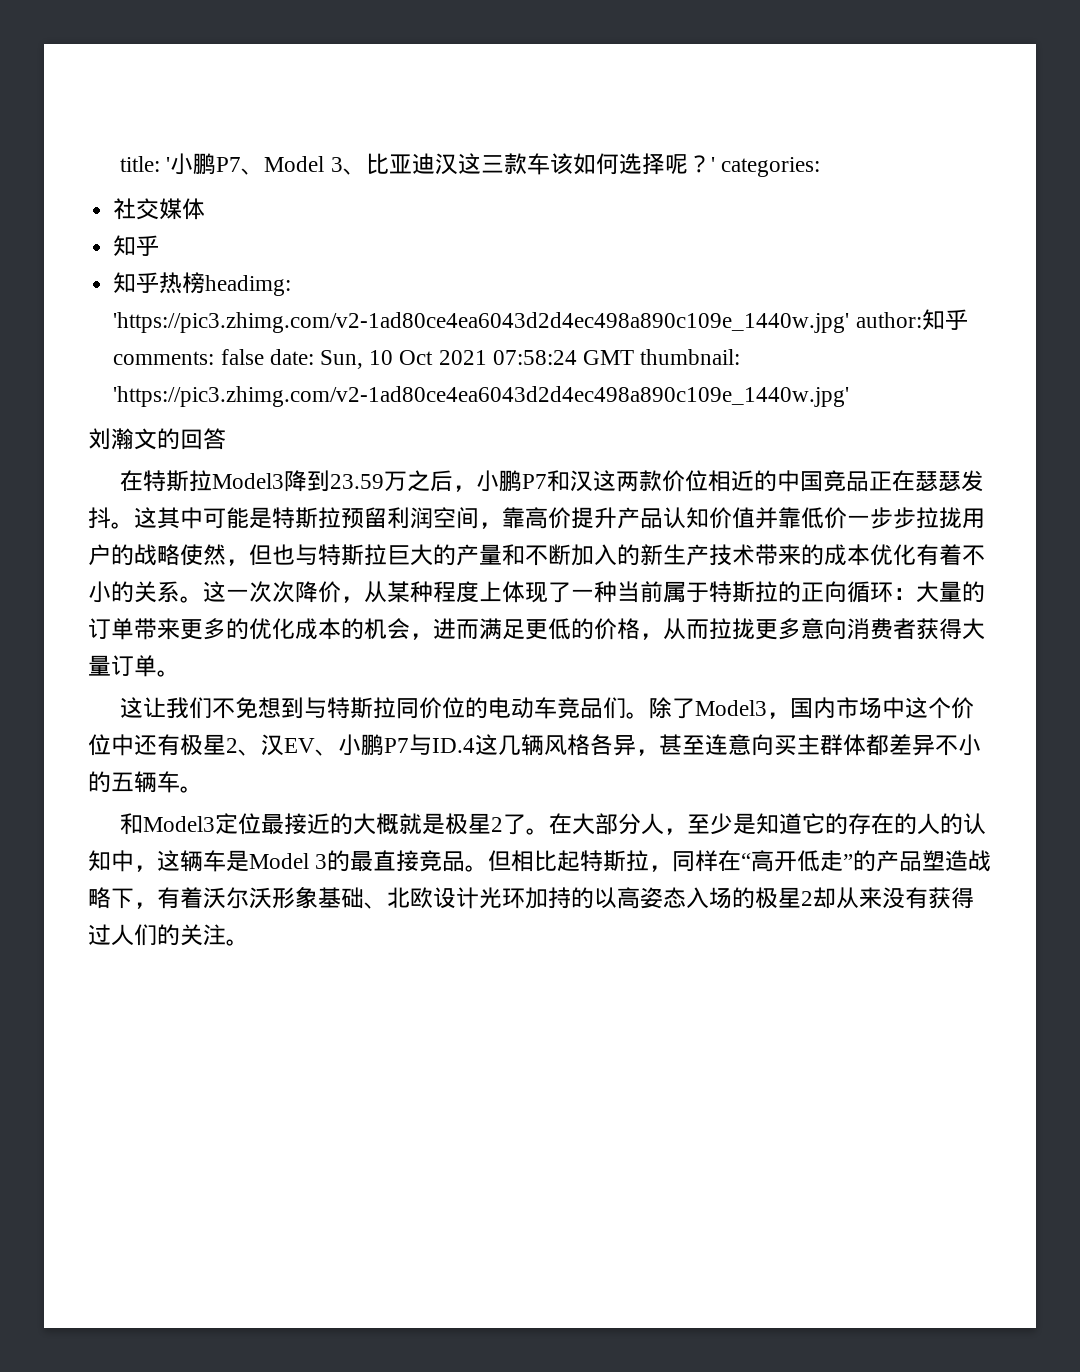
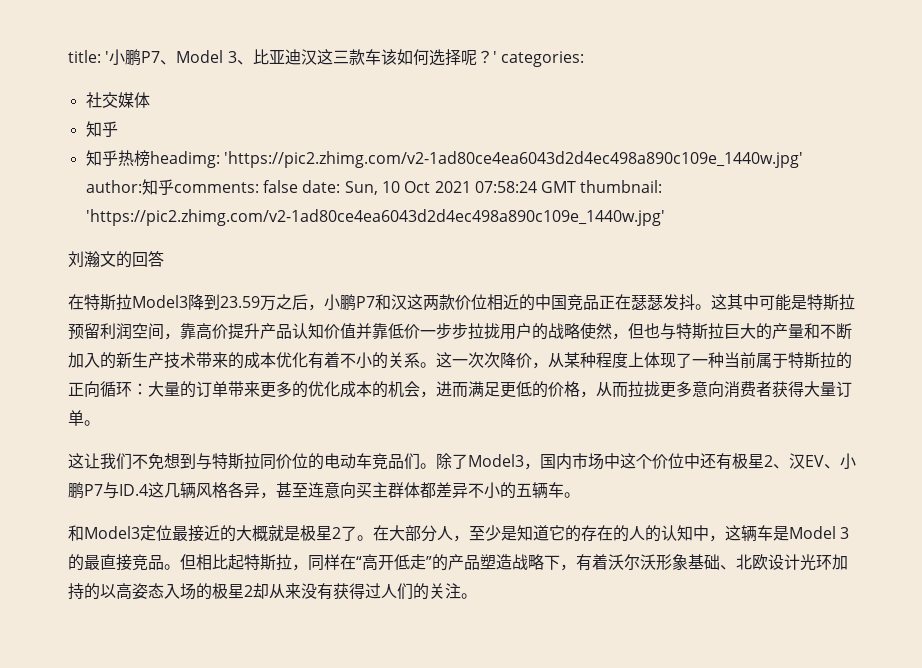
- 知乎热榜headimg: 'https://pic3.zhimg.com/v2-1ad80ce4ea6043d2d4ec498a890c109e_1440w.jpg' author:知乎comments: false date: Sun, 10 Oct 2021 07:58:24 GMT thumbnail: 'https://pic3.zhimg.com/v2-1ad80ce4ea6043d2d4ec498a890c109e_1440w.jpg'
+ 知乎热榜headimg: 'https://pic2.zhimg.com/v2-1ad80ce4ea6043d2d4ec498a890c109e_1440w.jpg' author:知乎comments: false date: Sun, 10 Oct 2021 07:58:24 GMT thumbnail: 'https://pic2.zhimg.com/v2-1ad80ce4ea6043d2d4ec498a890c109e_1440w.jpg'

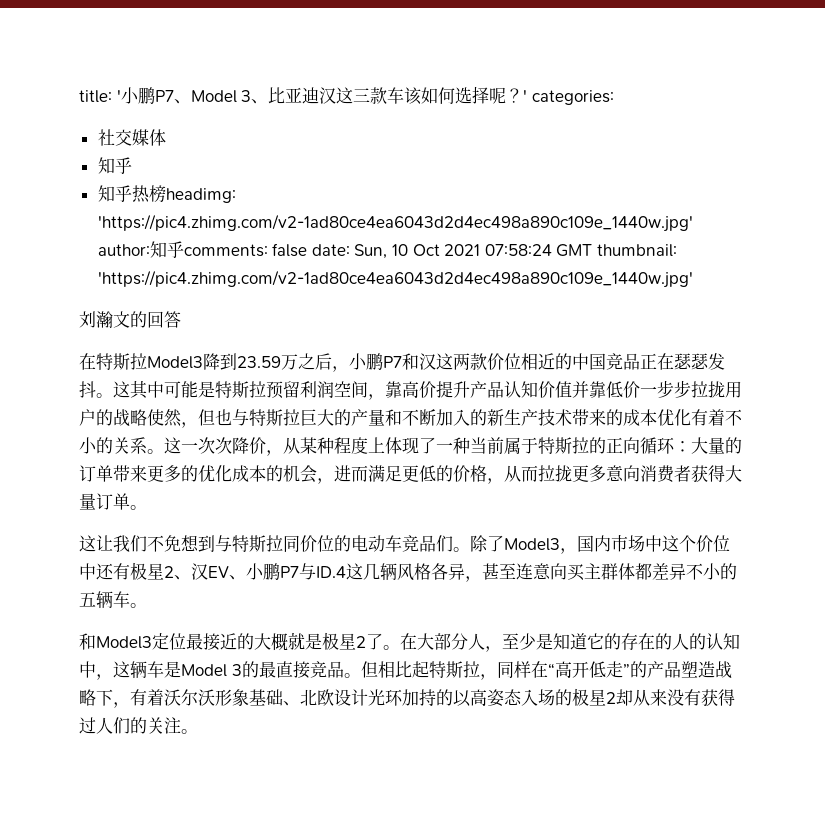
- 知乎热榜headimg: 'https://pic2.zhimg.com/v2-1ad80ce4ea6043d2d4ec498a890c109e_1440w.jpg' author:知乎comments: false date: Sun, 10 Oct 2021 07:58:24 GMT thumbnail: 'https://pic2.zhimg.com/v2-1ad80ce4ea6043d2d4ec498a890c109e_1440w.jpg'
+ 知乎热榜headimg: 'https://pic4.zhimg.com/v2-1ad80ce4ea6043d2d4ec498a890c109e_1440w.jpg' author:知乎comments: false date: Sun, 10 Oct 2021 07:58:24 GMT thumbnail: 'https://pic4.zhimg.com/v2-1ad80ce4ea6043d2d4ec498a890c109e_1440w.jpg'

